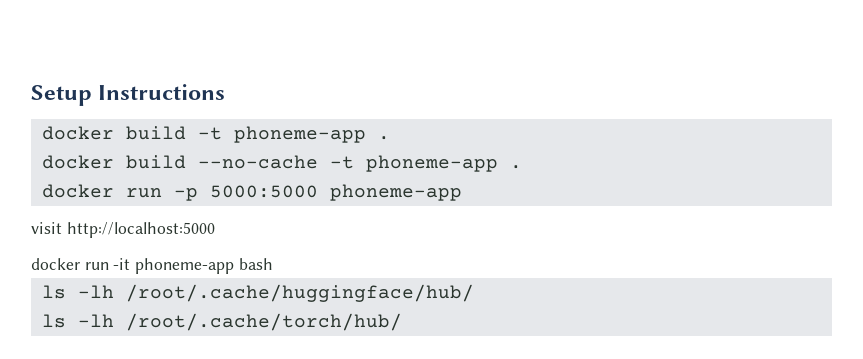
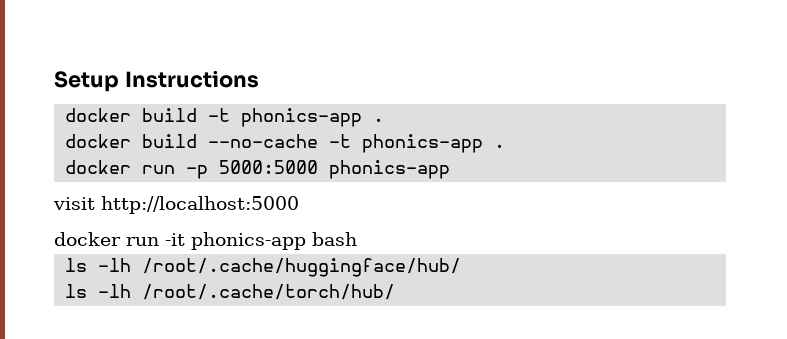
- docker build -t phoneme-app .
+ docker build -t phonics-app .
- docker build --no-cache -t phoneme-app .
+ docker build --no-cache -t phonics-app .
- docker run -p 5000:5000 phoneme-app
+ docker run -p 5000:5000 phonics-app
- docker run -it phoneme-app bash
+ docker run -it phonics-app bash

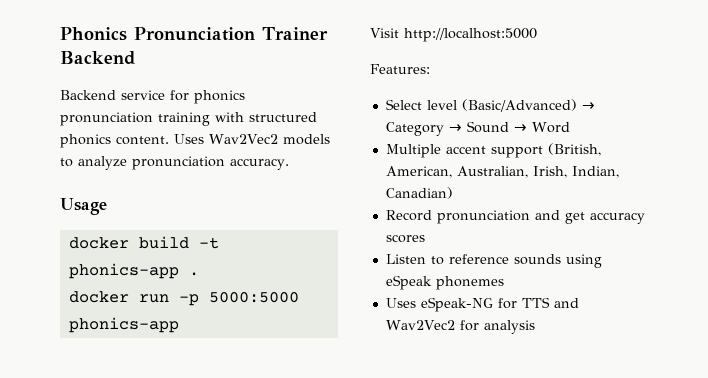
- Setup Instructions
+ Phonics Pronunciation Trainer Backend
+ Backend service for phonics pronunciation training with structured phonics content. Uses Wav2Vec2 models to analyze pronunciation accuracy.
+ Usage
- docker build --no-cache -t phonics-app .
- visit http://localhost:5000
+ Visit http://localhost:5000
- docker run -it phonics-app bash
- ls -lh /root/.cache/huggingface/hub/
- ls -lh /root/.cache/torch/hub/
+ Features:
+ Select level (Basic/Advanced) → Category → Sound → Word
+ Multiple accent support (British, American, Australian, Irish, Indian, Canadian)
+ Record pronunciation and get accuracy scores
+ Listen to reference sounds using eSpeak phonemes
+ Uses eSpeak-NG for TTS and Wav2Vec2 for analysis

